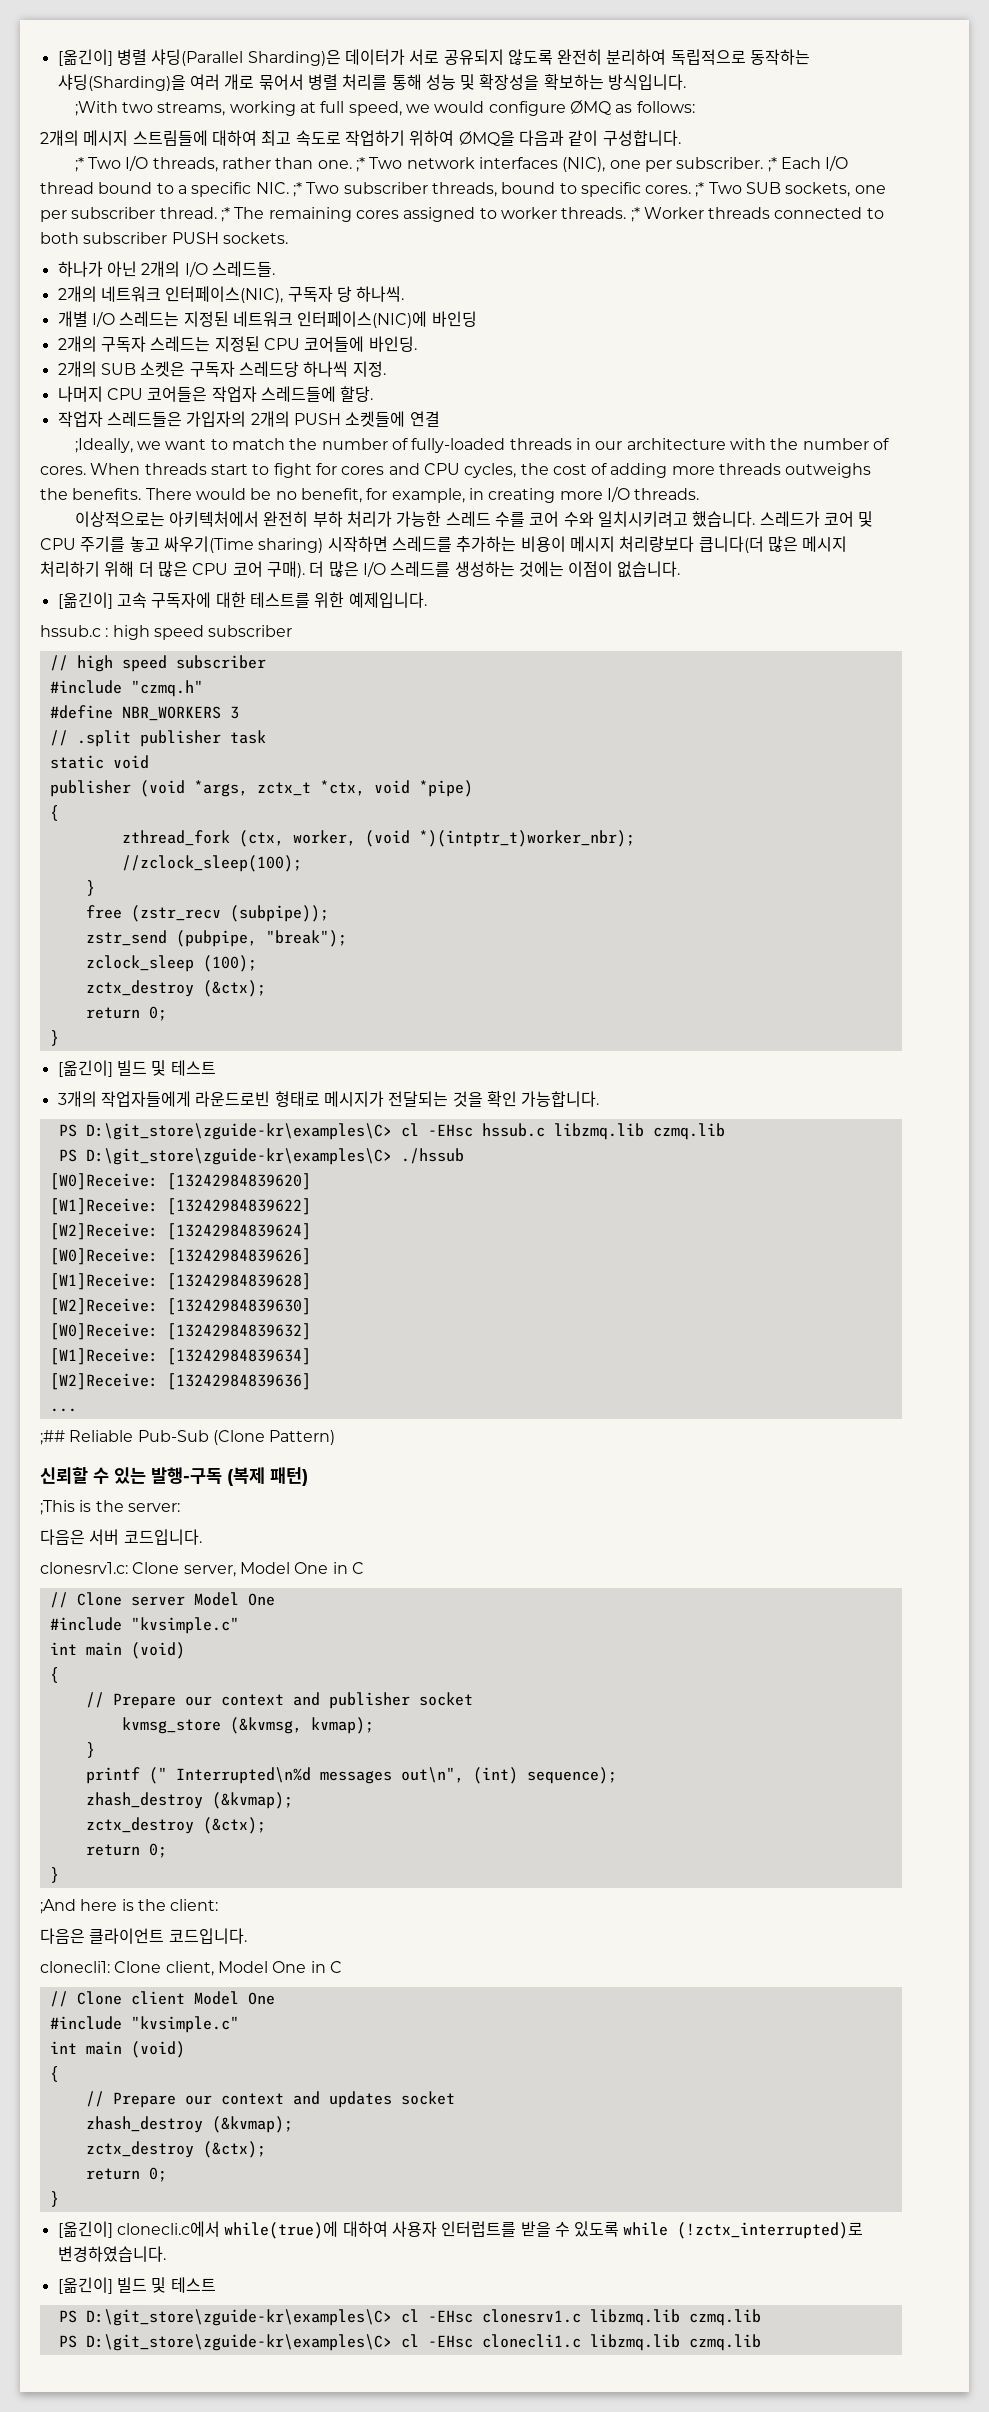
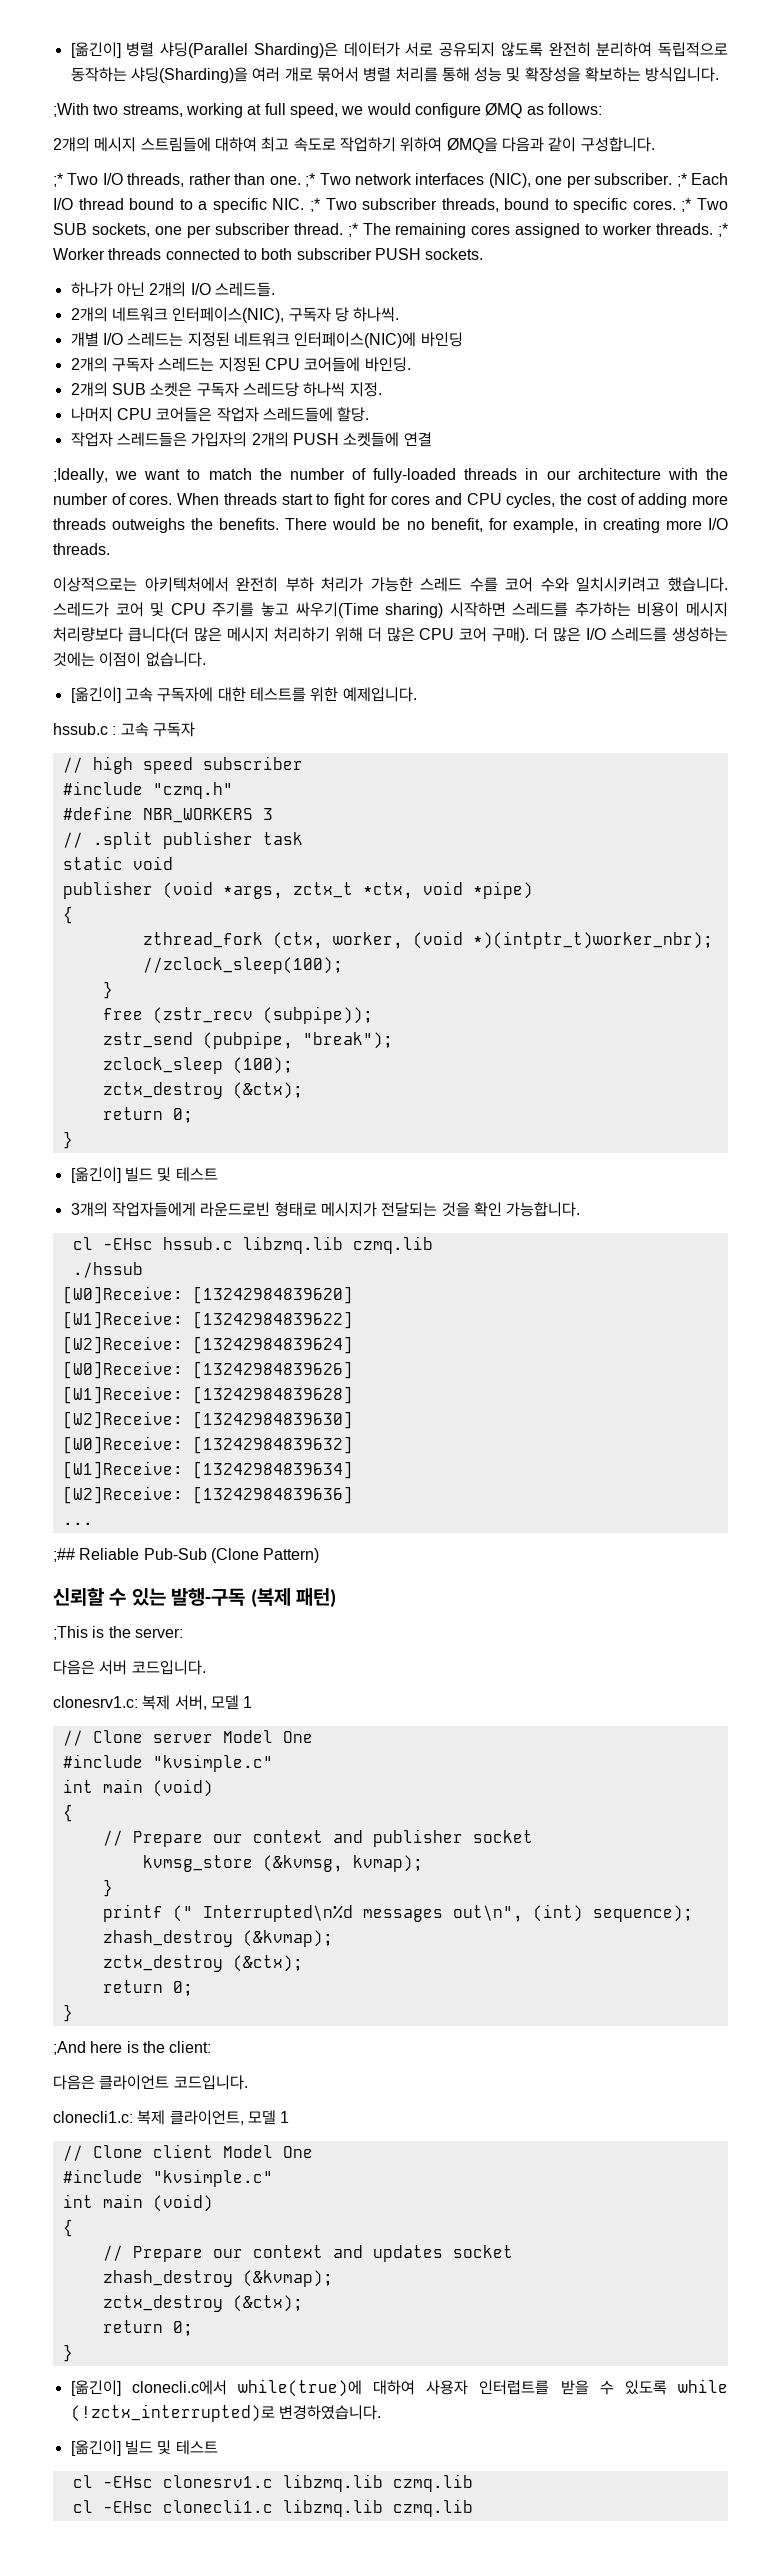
- hssub.c : high speed subscriber
+ hssub.c : 고속 구독자
- PS D:\git_store\zguide-kr\examples\C> cl -EHsc hssub.c libzmq.lib czmq.lib
+ cl -EHsc hssub.c libzmq.lib czmq.lib
- PS D:\git_store\zguide-kr\examples\C> ./hssub
+ ./hssub
- clonesrv1.c: Clone server, Model One in C
+ clonesrv1.c: 복제 서버, 모델 1
- clonecli1: Clone client, Model One in C
+ clonecli1.c: 복제 클라이언트, 모델 1
- PS D:\git_store\zguide-kr\examples\C> cl -EHsc clonesrv1.c libzmq.lib czmq.lib
+ cl -EHsc clonesrv1.c libzmq.lib czmq.lib
- PS D:\git_store\zguide-kr\examples\C> cl -EHsc clonecli1.c libzmq.lib czmq.lib
+ cl -EHsc clonecli1.c libzmq.lib czmq.lib

